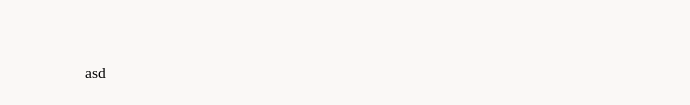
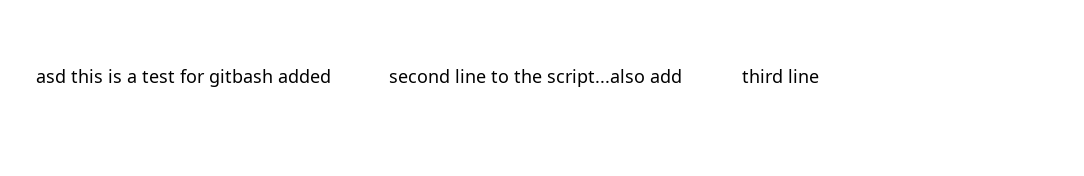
- asd
+ asd this is a test for gitbash added second line to the script...also add third line

